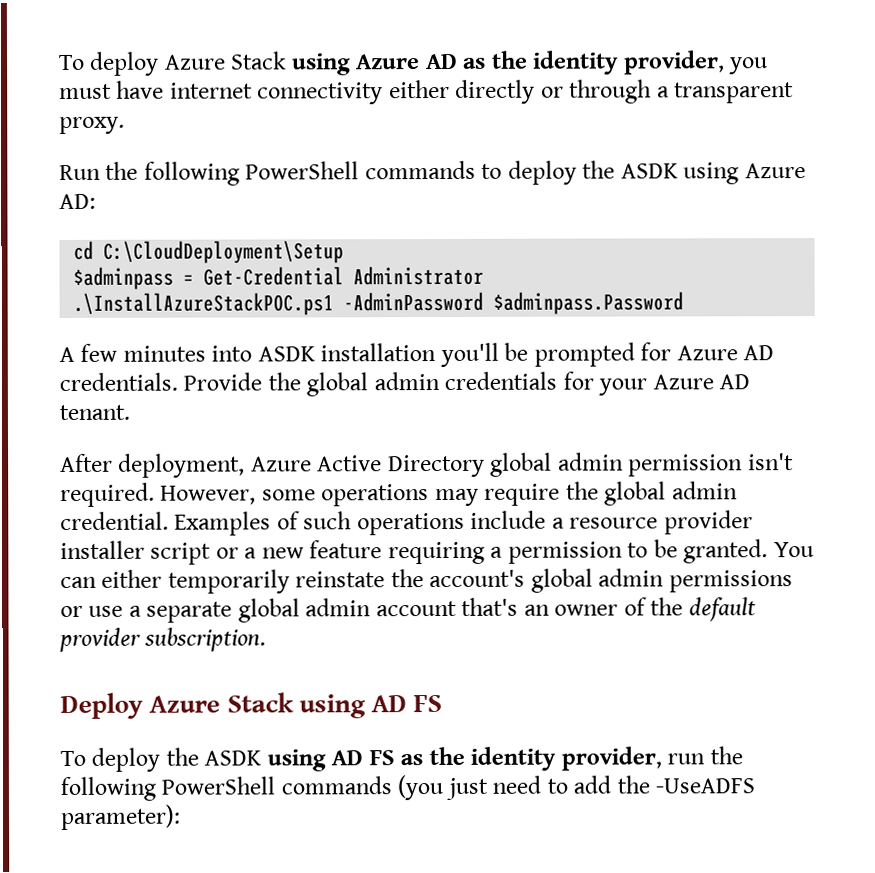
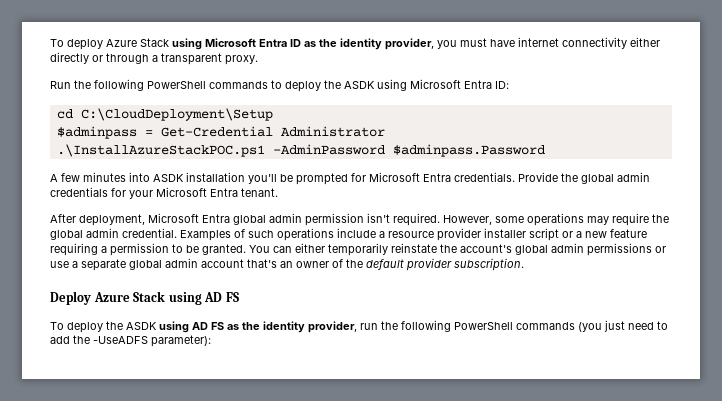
- To deploy Azure Stack using Azure AD as the identity provider, you must have internet connectivity either directly or through a transparent proxy.
+ To deploy Azure Stack using Microsoft Entra ID as the identity provider, you must have internet connectivity either directly or through a transparent proxy.
- Run the following PowerShell commands to deploy the ASDK using Azure AD:
+ Run the following PowerShell commands to deploy the ASDK using Microsoft Entra ID:
- A few minutes into ASDK installation you'll be prompted for Azure AD credentials.
+ A few minutes into ASDK installation you'll be prompted for Microsoft Entra credentials.
- Provide the global admin credentials for your Azure AD tenant.
+ Provide the global admin credentials for your Microsoft Entra tenant.
- After deployment, Azure Active Directory global admin permission isn't required.
+ After deployment, Microsoft Entra global admin permission isn't required.

